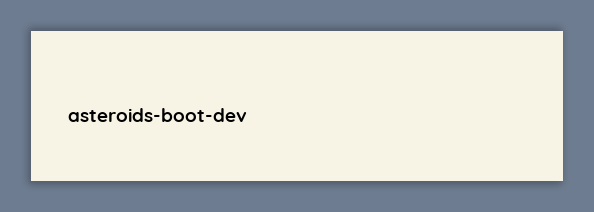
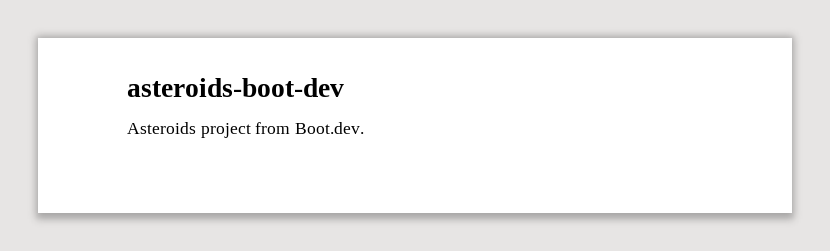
+ Asteroids project from Boot.dev.

